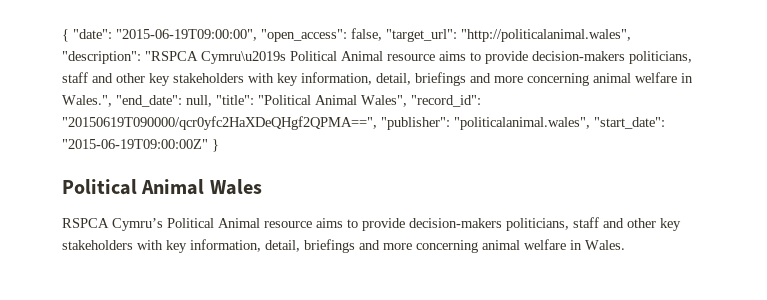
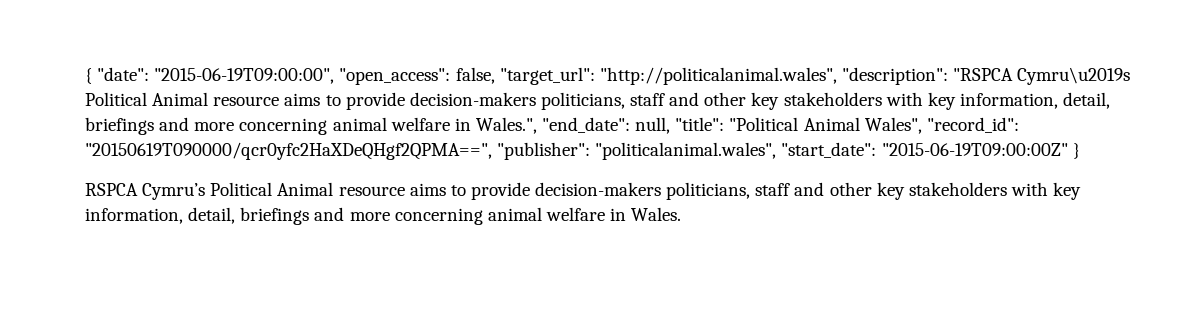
- Political Animal Wales

